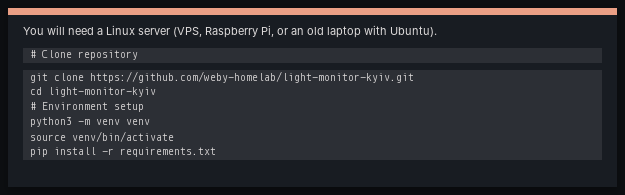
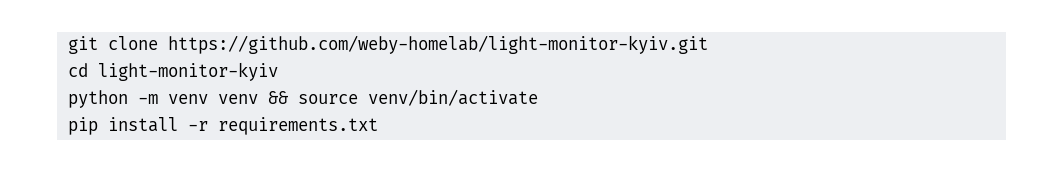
- You will need a Linux server (VPS, Raspberry Pi, or an old laptop with Ubuntu).
- # Clone repository
- # Environment setup
- python3 -m venv venv
- source venv/bin/activate
+ python -m venv venv && source venv/bin/activate

